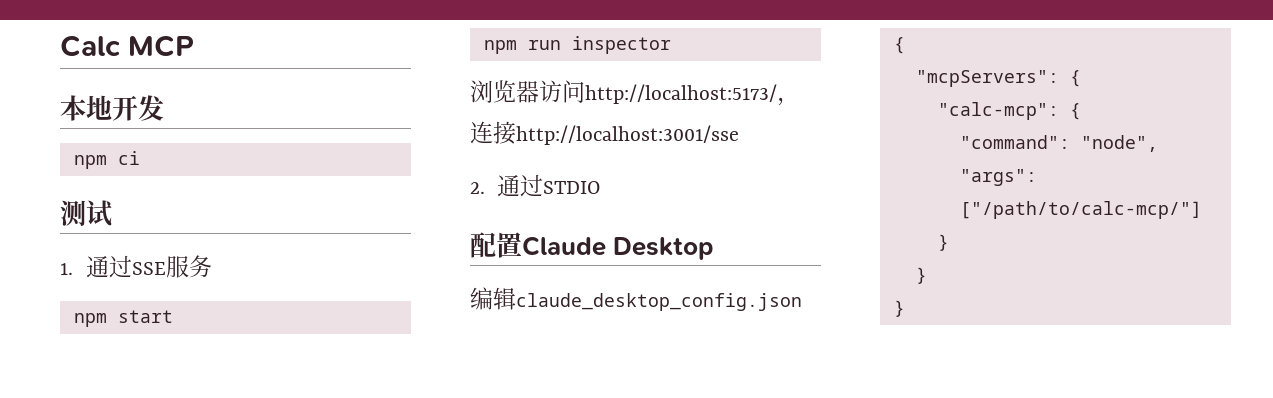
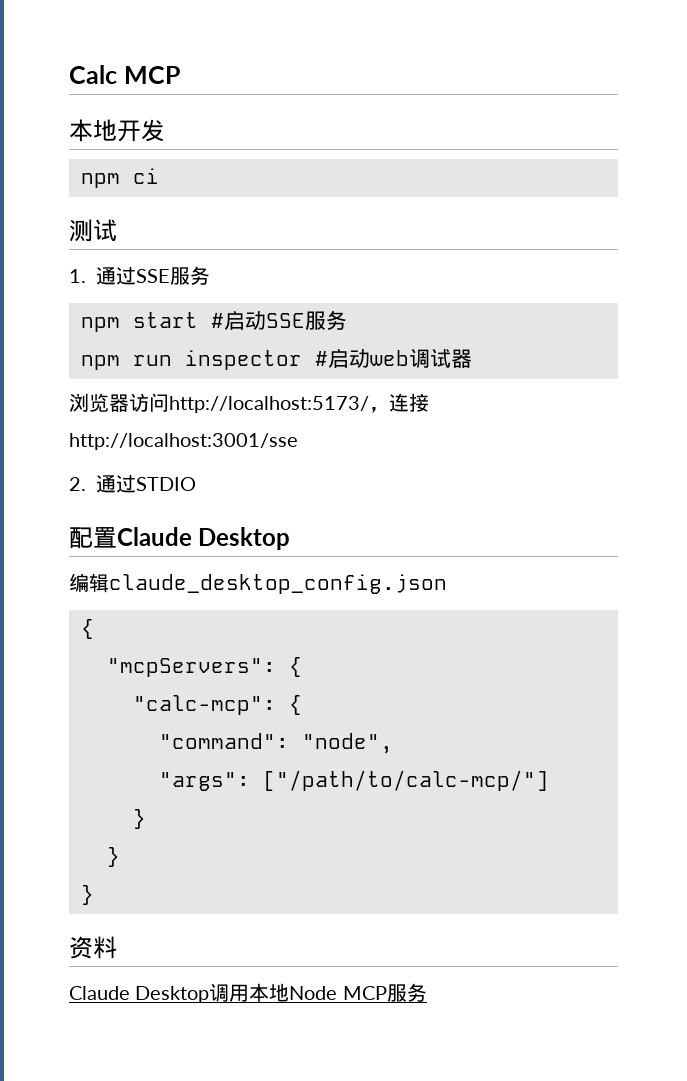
- npm start
+ npm start #启动SSE服务
- npm run inspector
+ npm run inspector #启动web调试器
+ 资料
+ Claude Desktop调用本地Node MCP服务

